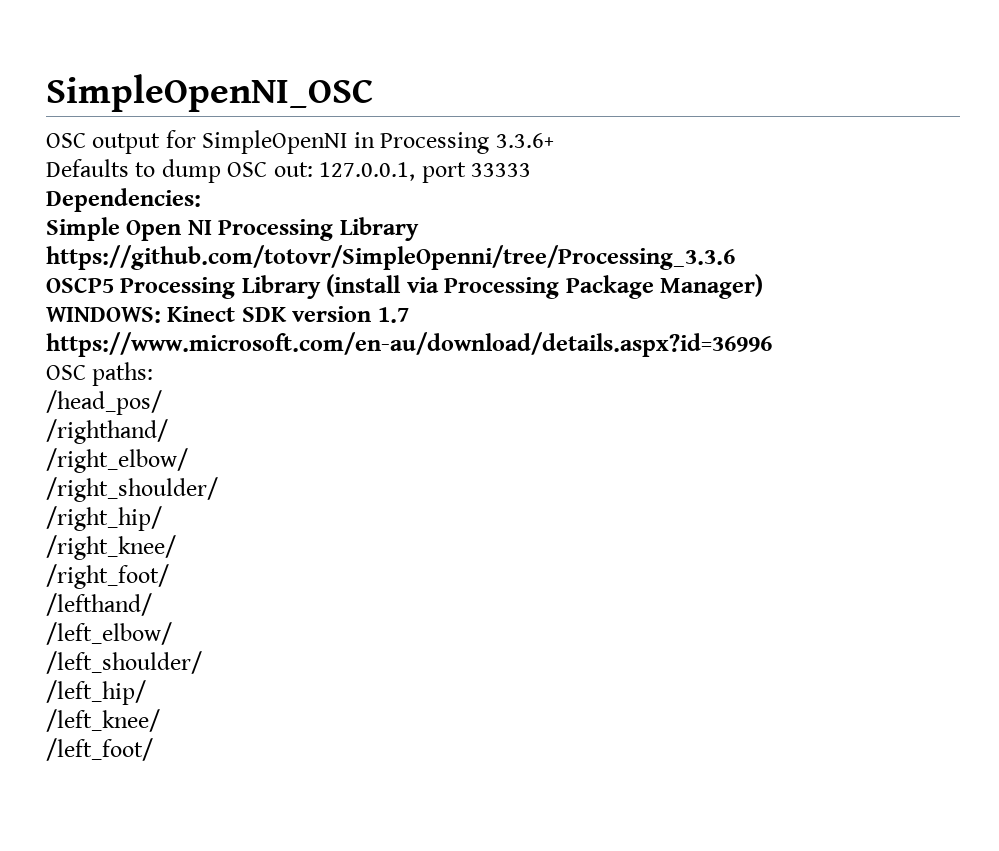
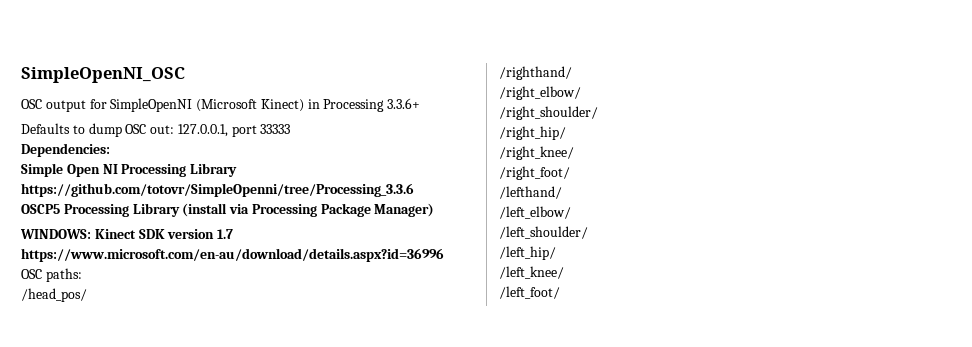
- OSC output for SimpleOpenNI in Processing 3.3.6+
+ OSC output for SimpleOpenNI (Microsoft Kinect) in Processing 3.3.6+

